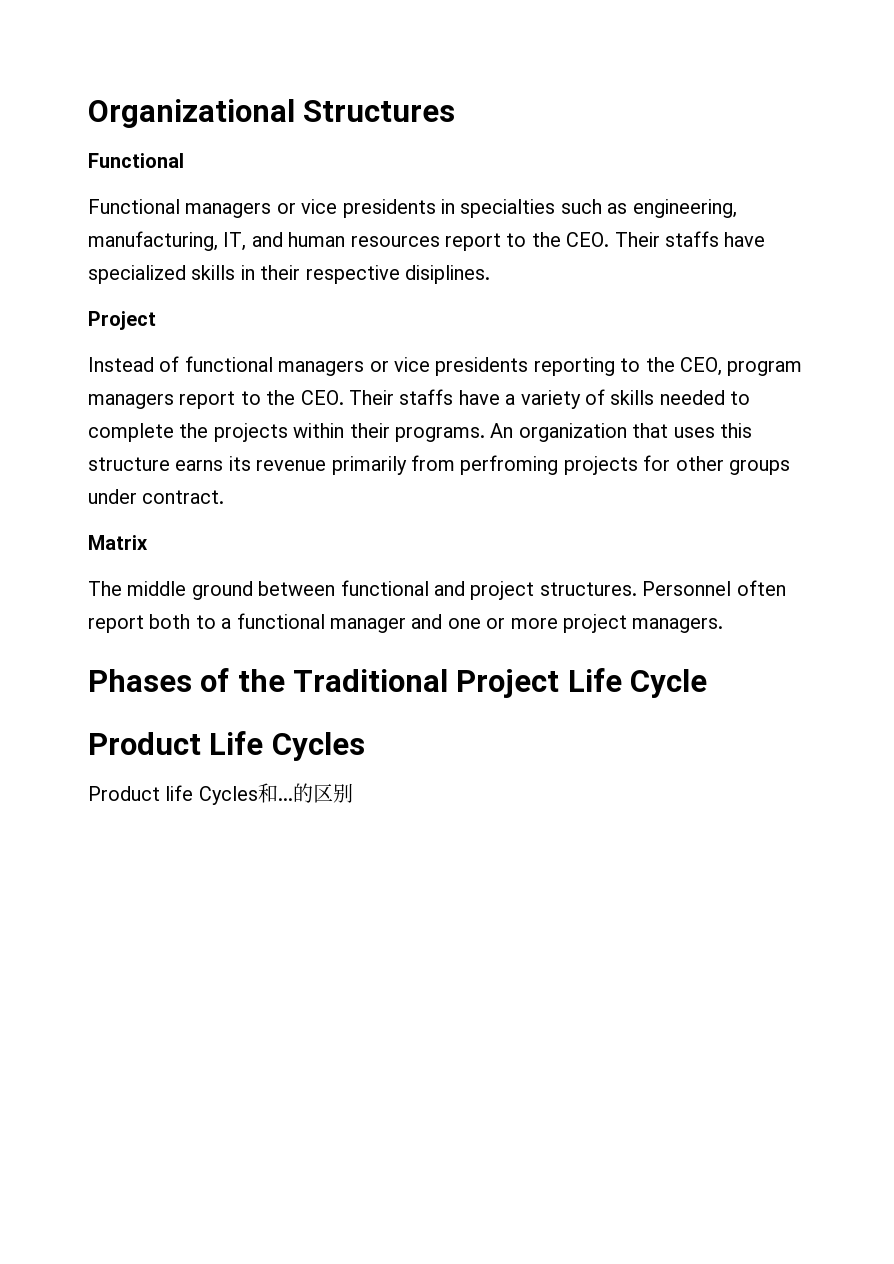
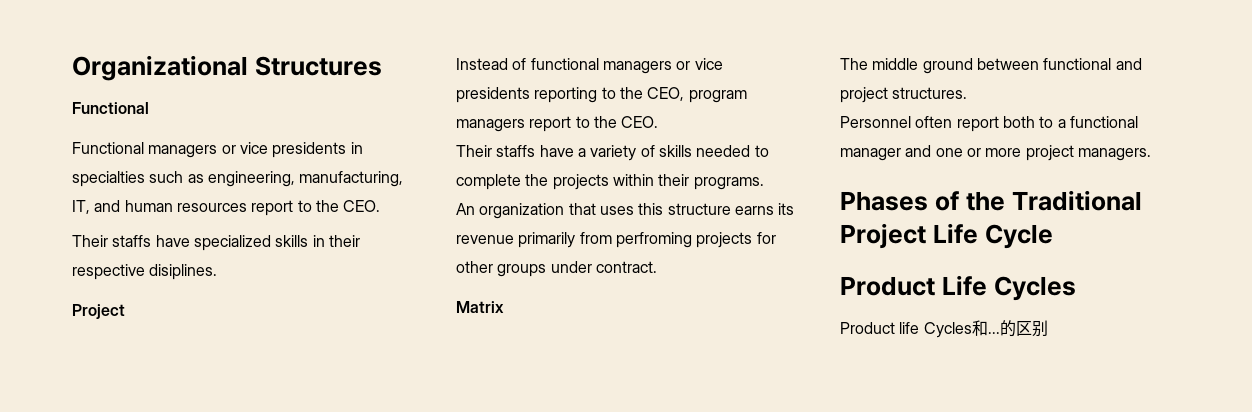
- Functional managers or vice presidents in specialties such as engineering, manufacturing, IT, and human resources report to the CEO. Their staffs have specialized skills in their respective disiplines.
+ Functional managers or vice presidents in specialties such as engineering, manufacturing, IT, and human resources report to the CEO.
+ Their staffs have specialized skills in their respective disiplines.
- Instead of functional managers or vice presidents reporting to the CEO, program managers report to the CEO. Their staffs have a variety of skills needed to complete the projects within their programs. An organization that uses this structure earns its revenue primarily from perfroming projects for other groups under contract.
+ Instead of functional managers or vice presidents reporting to the CEO, program managers report to the CEO.
+ Their staffs have a variety of skills needed to complete the projects within their programs.
+ An organization that uses this structure earns its revenue primarily from perfroming projects for other groups under contract.
- The middle ground between functional and project structures. Personnel often report both to a functional manager and one or more project managers.
+ The middle ground between functional and project structures.
+ Personnel often report both to a functional manager and one or more project managers.

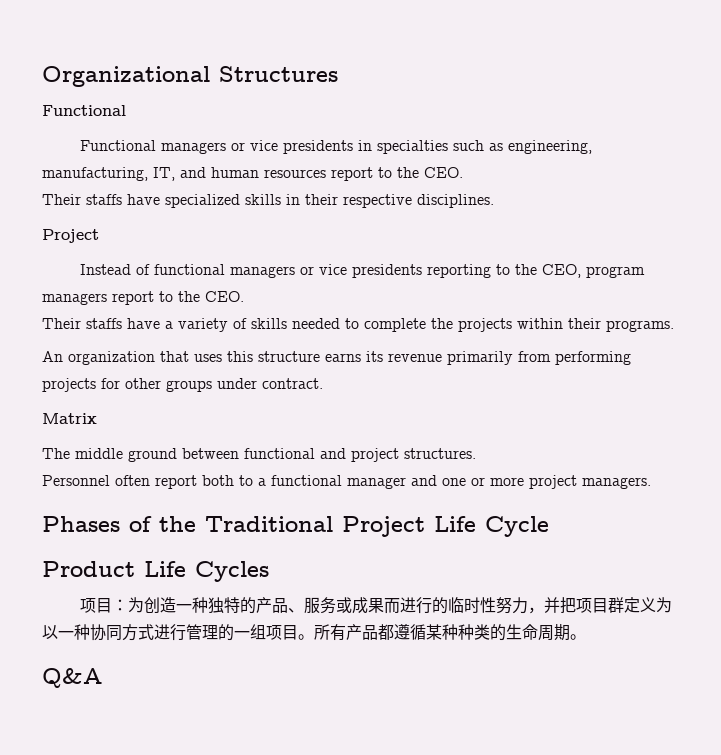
- Their staffs have specialized skills in their respective disiplines.
+ Their staffs have specialized skills in their respective disciplines.
- An organization that uses this structure earns its revenue primarily from perfroming projects for other groups under contract.
+ An organization that uses this structure earns its revenue primarily from performing projects for other groups under contract.
- Product life Cycles和...的区别
+ 项目：为创造一种独特的产品、服务或成果而进行的临时性努力，并把项目群定义为以一种协同方式进行管理的一组项目。所有产品都遵循某种种类的生命周期。
+ Q&A

